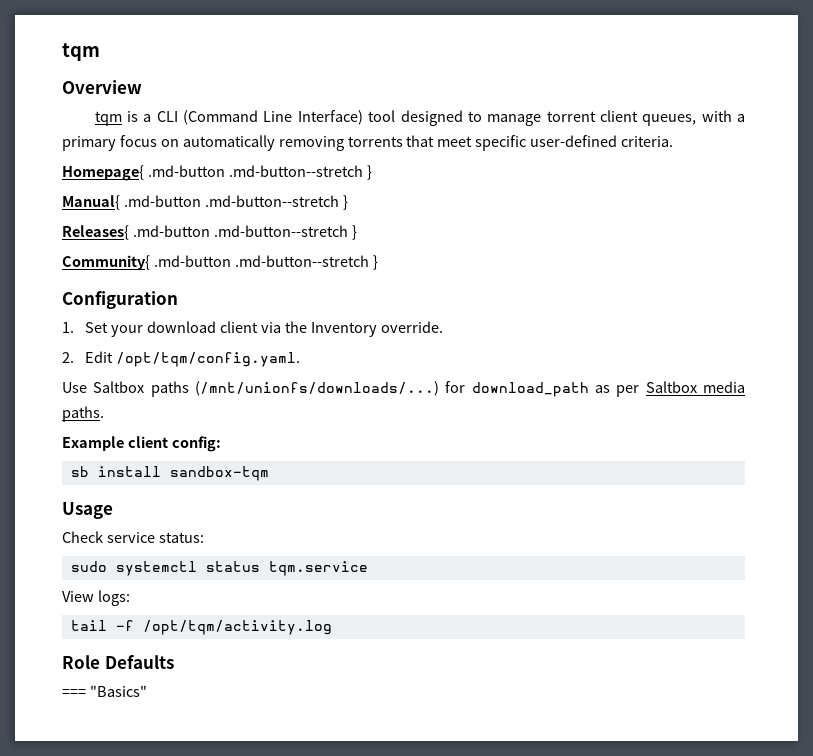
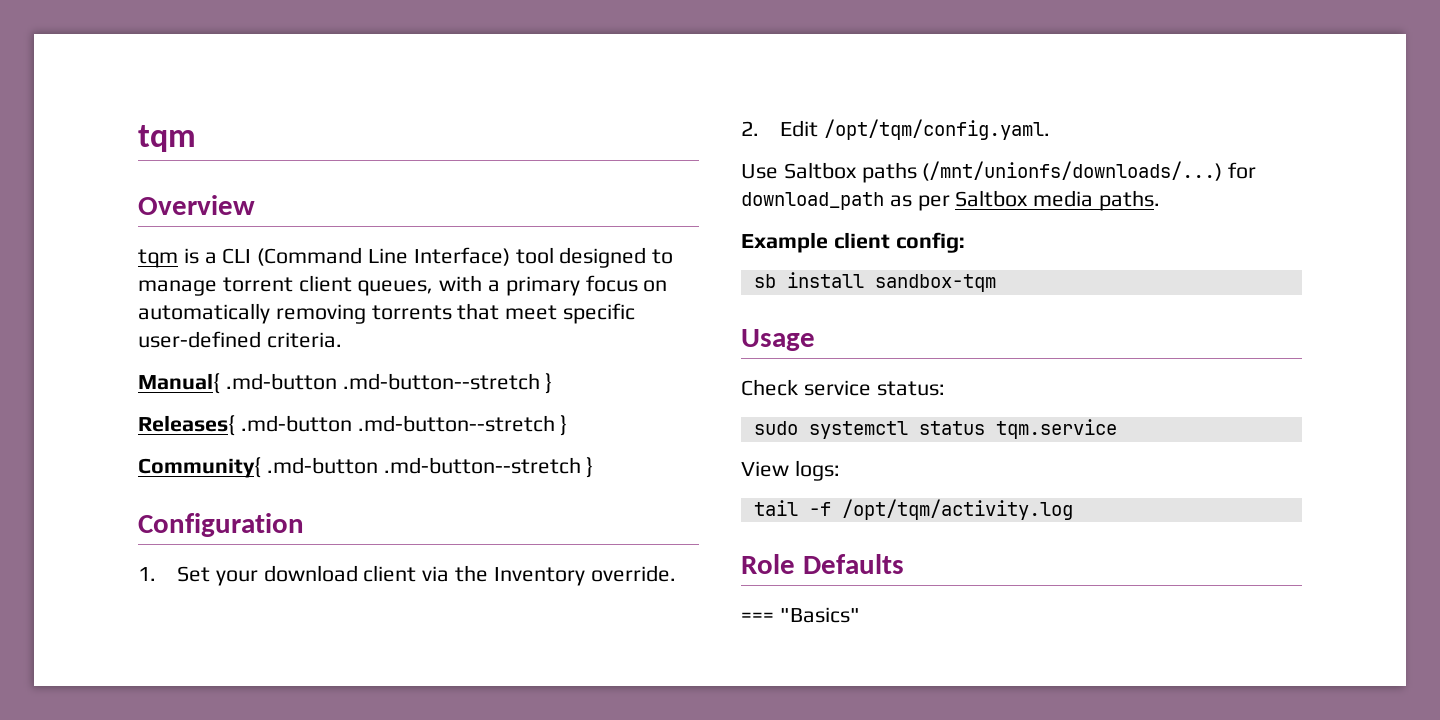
- Homepage{ .md-button .md-button--stretch }

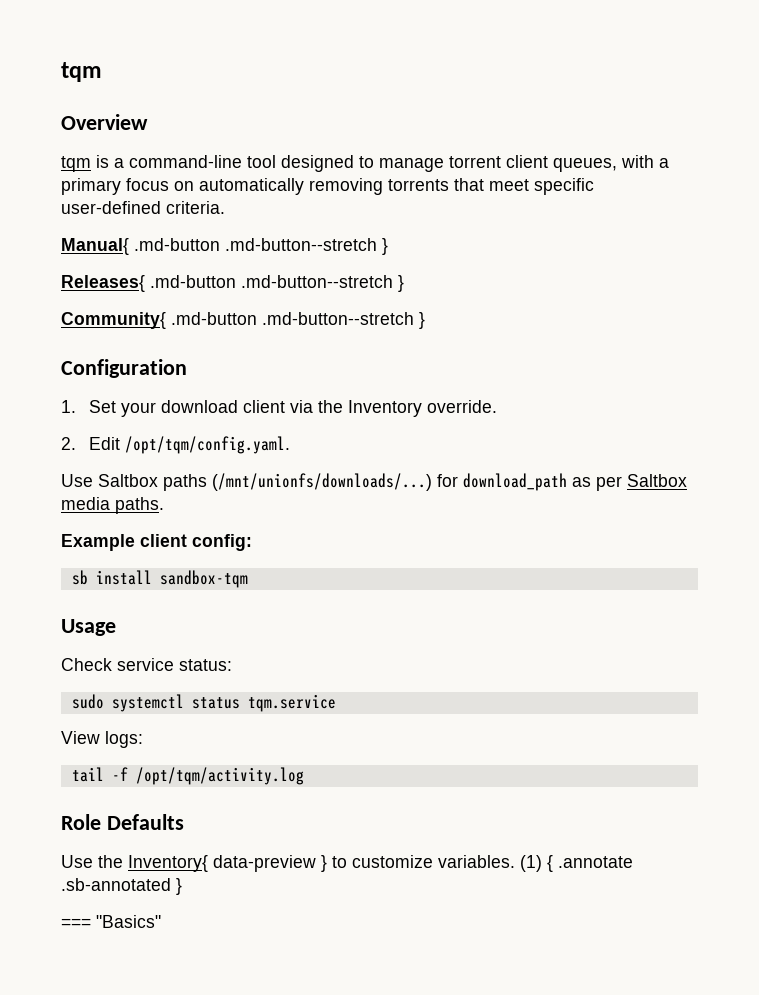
- tqm is a CLI (Command Line Interface) tool designed to manage torrent client queues, with a primary focus on automatically removing torrents that meet specific user-defined criteria.
+ tqm is a command-line tool designed to manage torrent client queues, with a primary focus on automatically removing torrents that meet specific user-defined criteria.
+ Use the Inventory{ data-preview } to customize variables. (1) { .annotate .sb-annotated }

